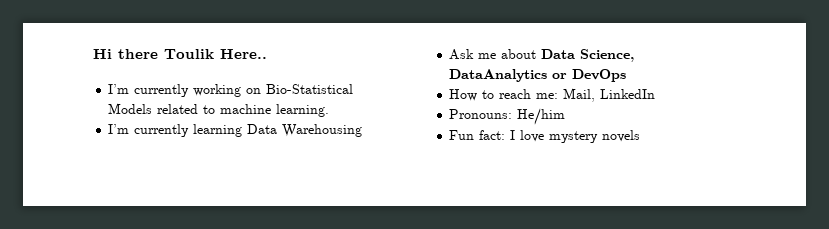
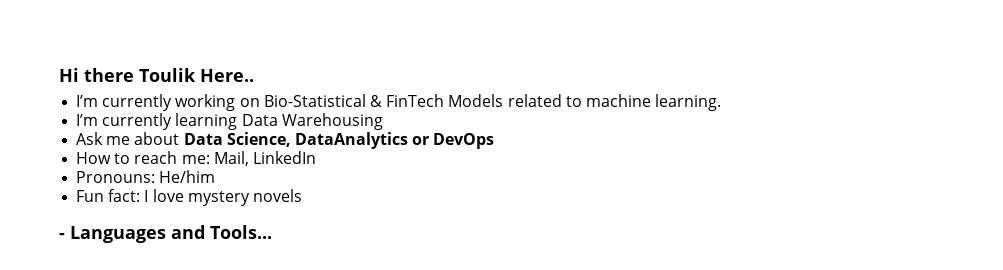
- I’m currently working on Bio-Statistical Models related to machine learning.
+ I’m currently working on Bio-Statistical & FinTech Models related to machine learning.
+ - Languages and Tools...

